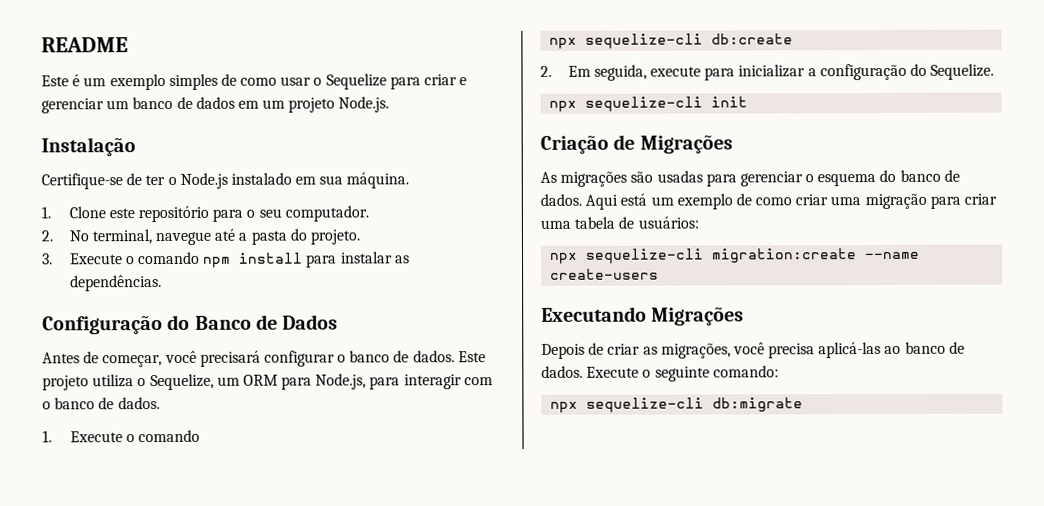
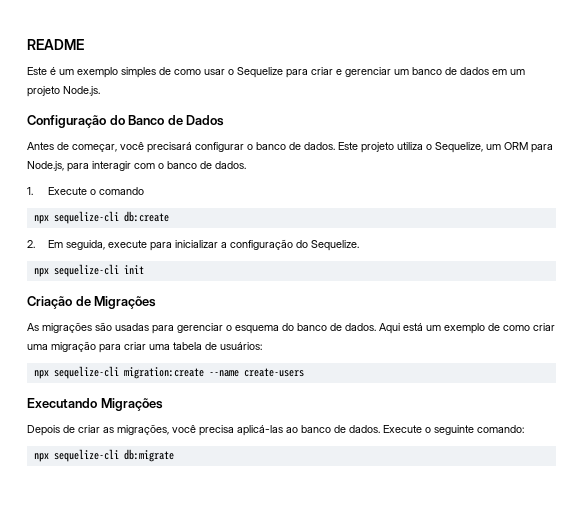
- Instalação
- Certifique-se de ter o Node.js instalado em sua máquina.
- 1. Clone este repositório para o seu computador.
- 2. No terminal, navegue até a pasta do projeto.
- 3. Execute o comando npm install para instalar as dependências.

